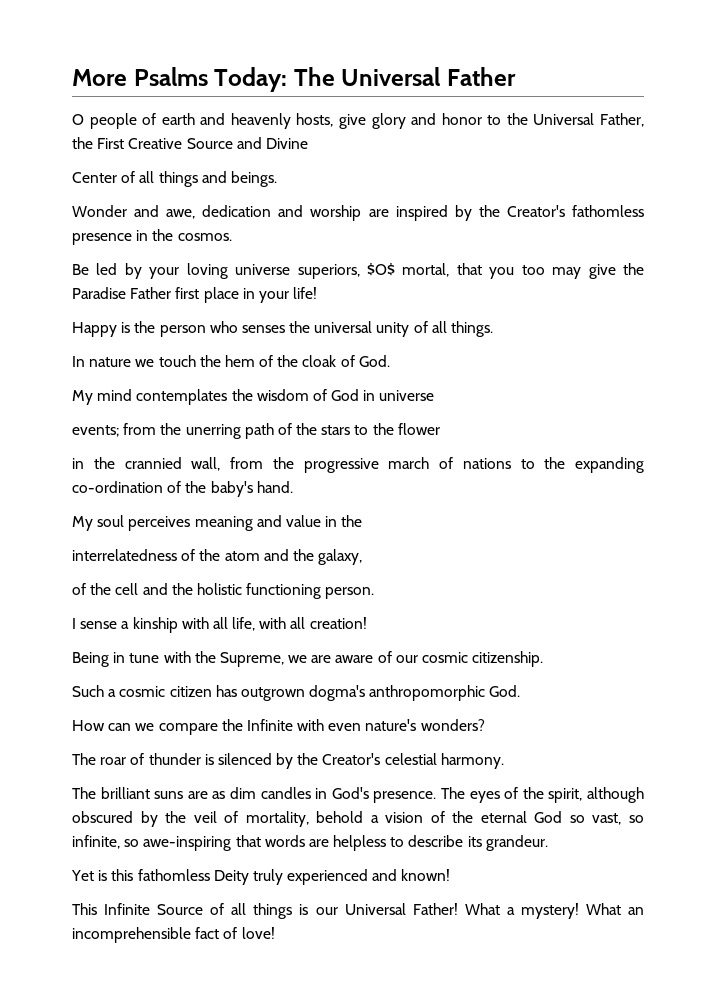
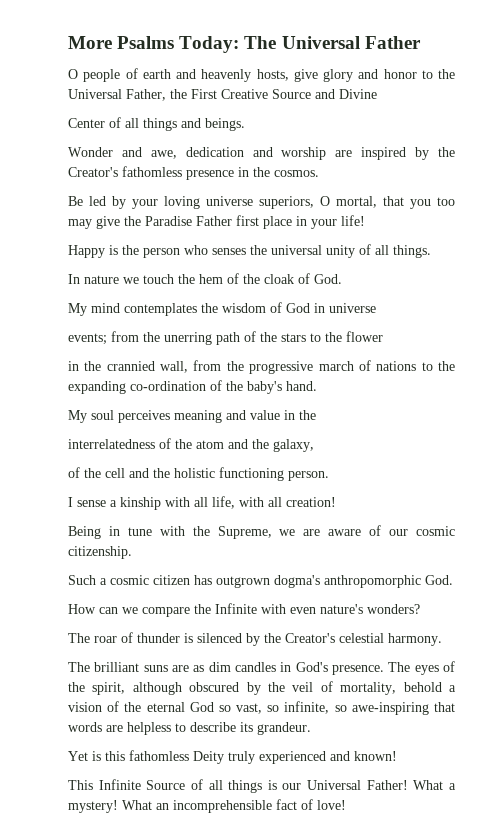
- Be led by your loving universe superiors, $O$ mortal, that you too may give the Paradise Father first place in your life!
+ Be led by your loving universe superiors, O mortal, that you too may give the Paradise Father first place in your life!

